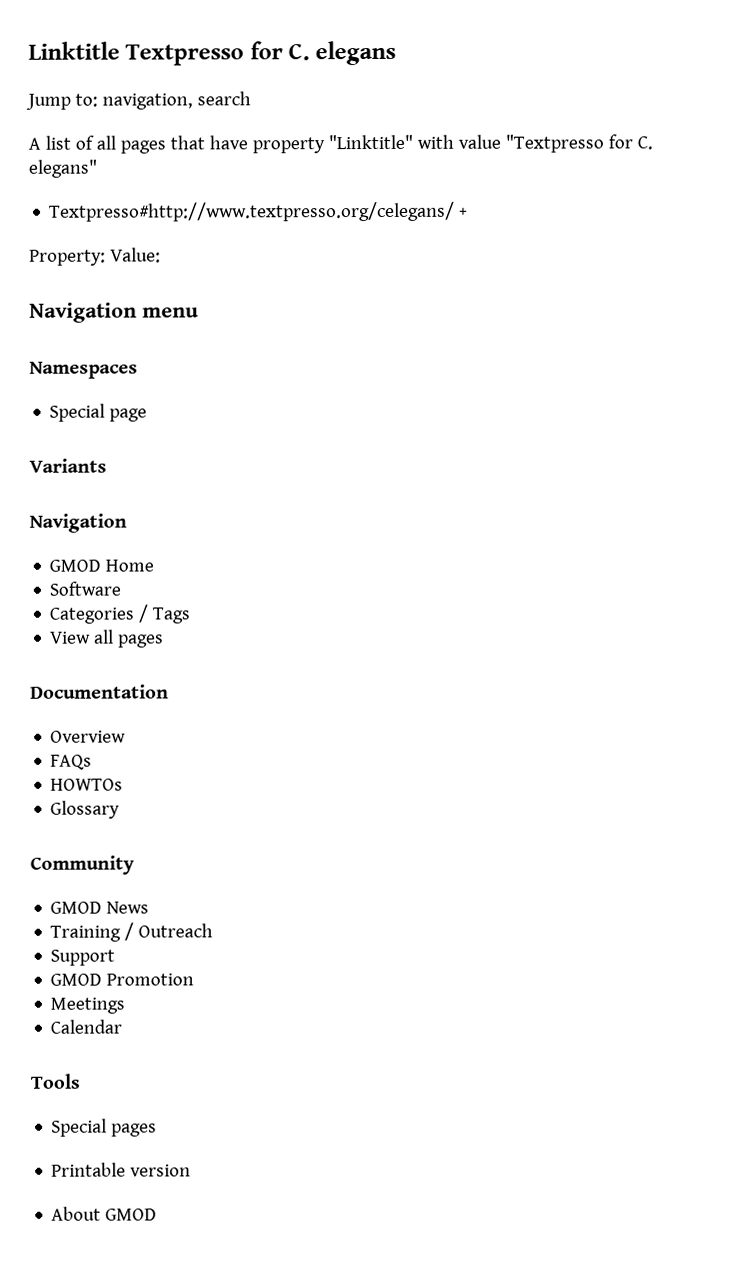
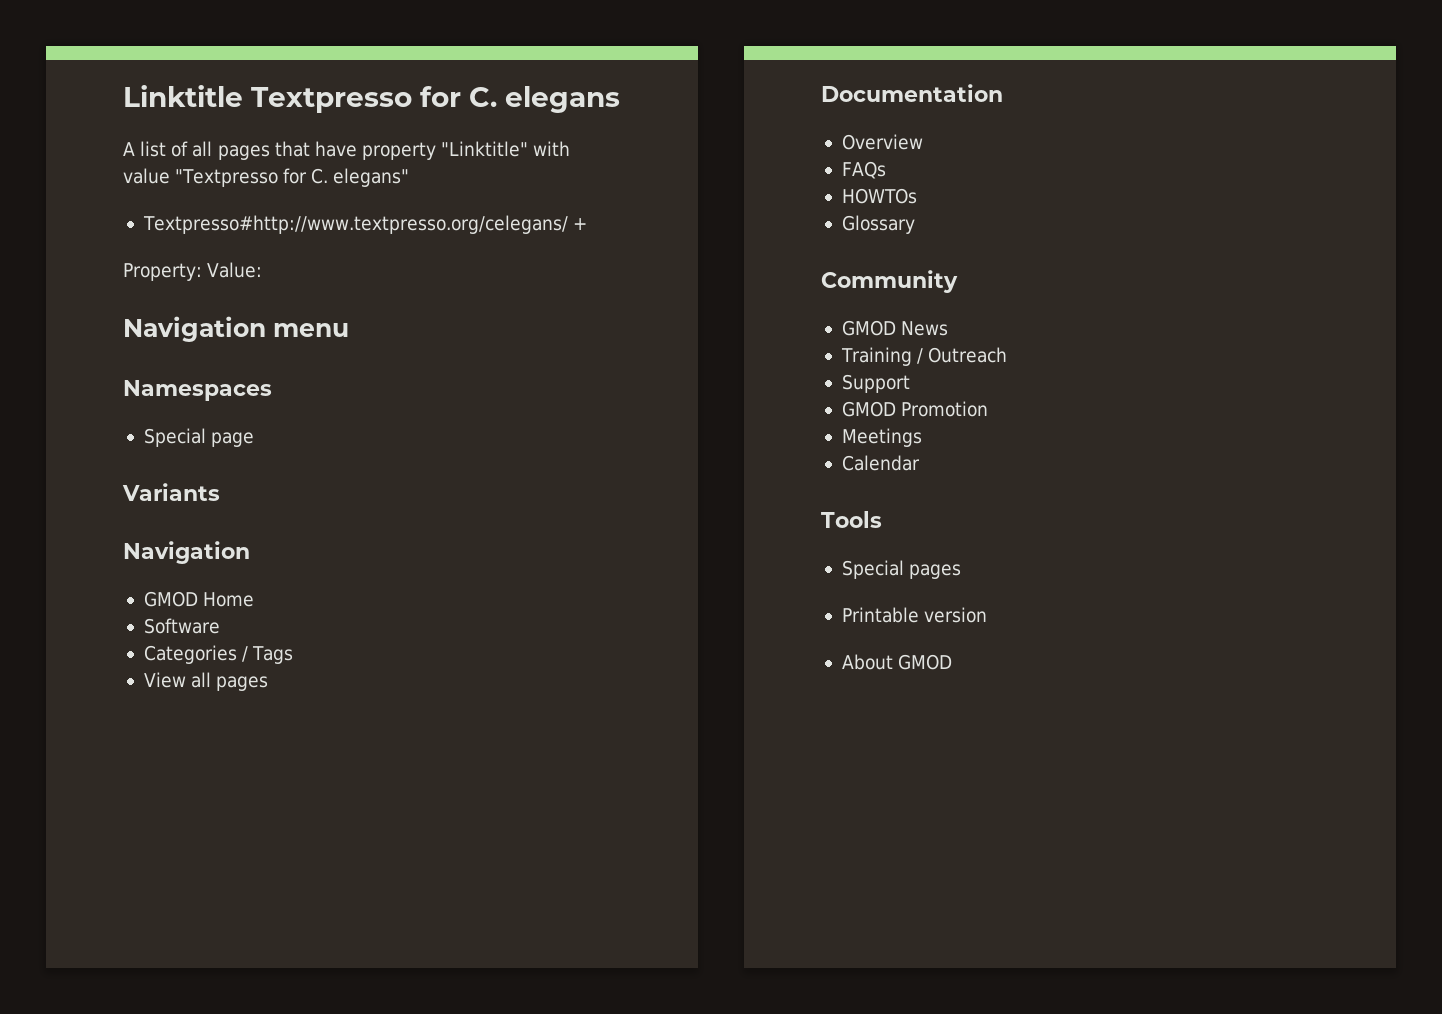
- Jump to: navigation, search

